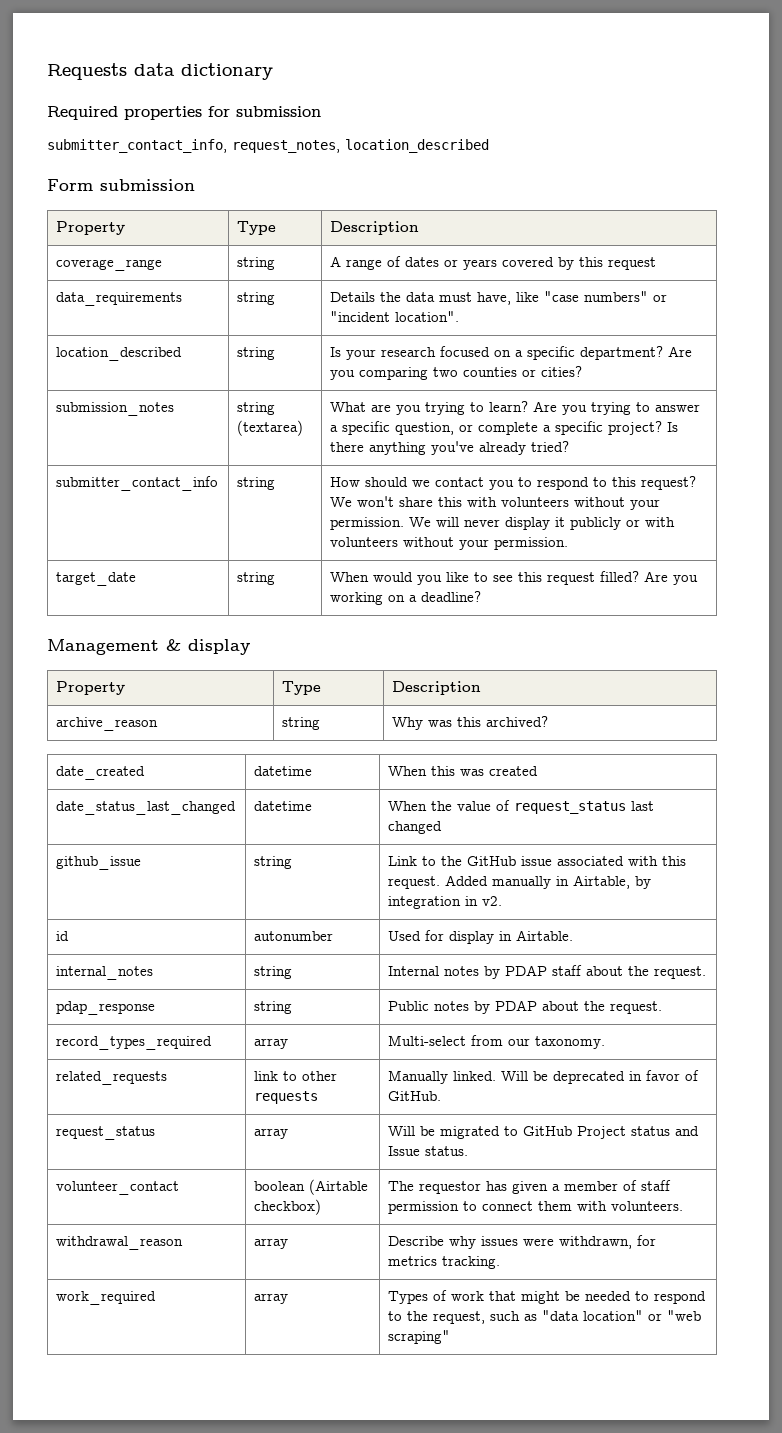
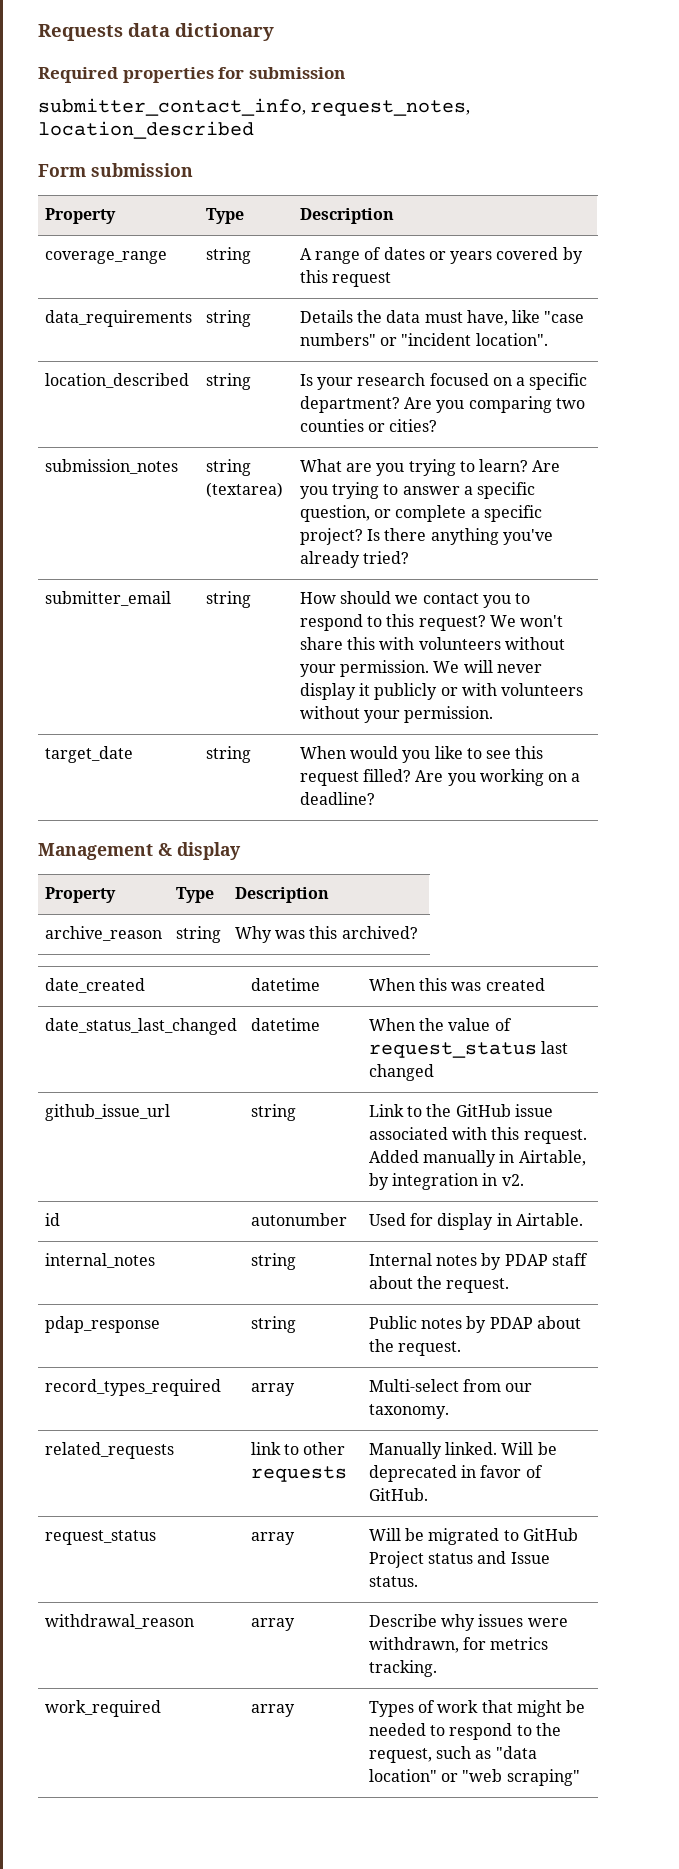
- submitter_contact_info | string | How should we contact you to respond to this request? We won't share this with volunteers without your permission. We will never display it publicly or with volunteers without your permission.
+ submitter_email | string | How should we contact you to respond to this request? We won't share this with volunteers without your permission. We will never display it publicly or with volunteers without your permission.
- github_issue | string | Link to the GitHub issue associated with this request. Added manually in Airtable, by integration in v2.
+ github_issue_url | string | Link to the GitHub issue associated with this request. Added manually in Airtable, by integration in v2.
- volunteer_contact | boolean (Airtable checkbox) | The requestor has given a member of staff permission to connect them with volunteers.

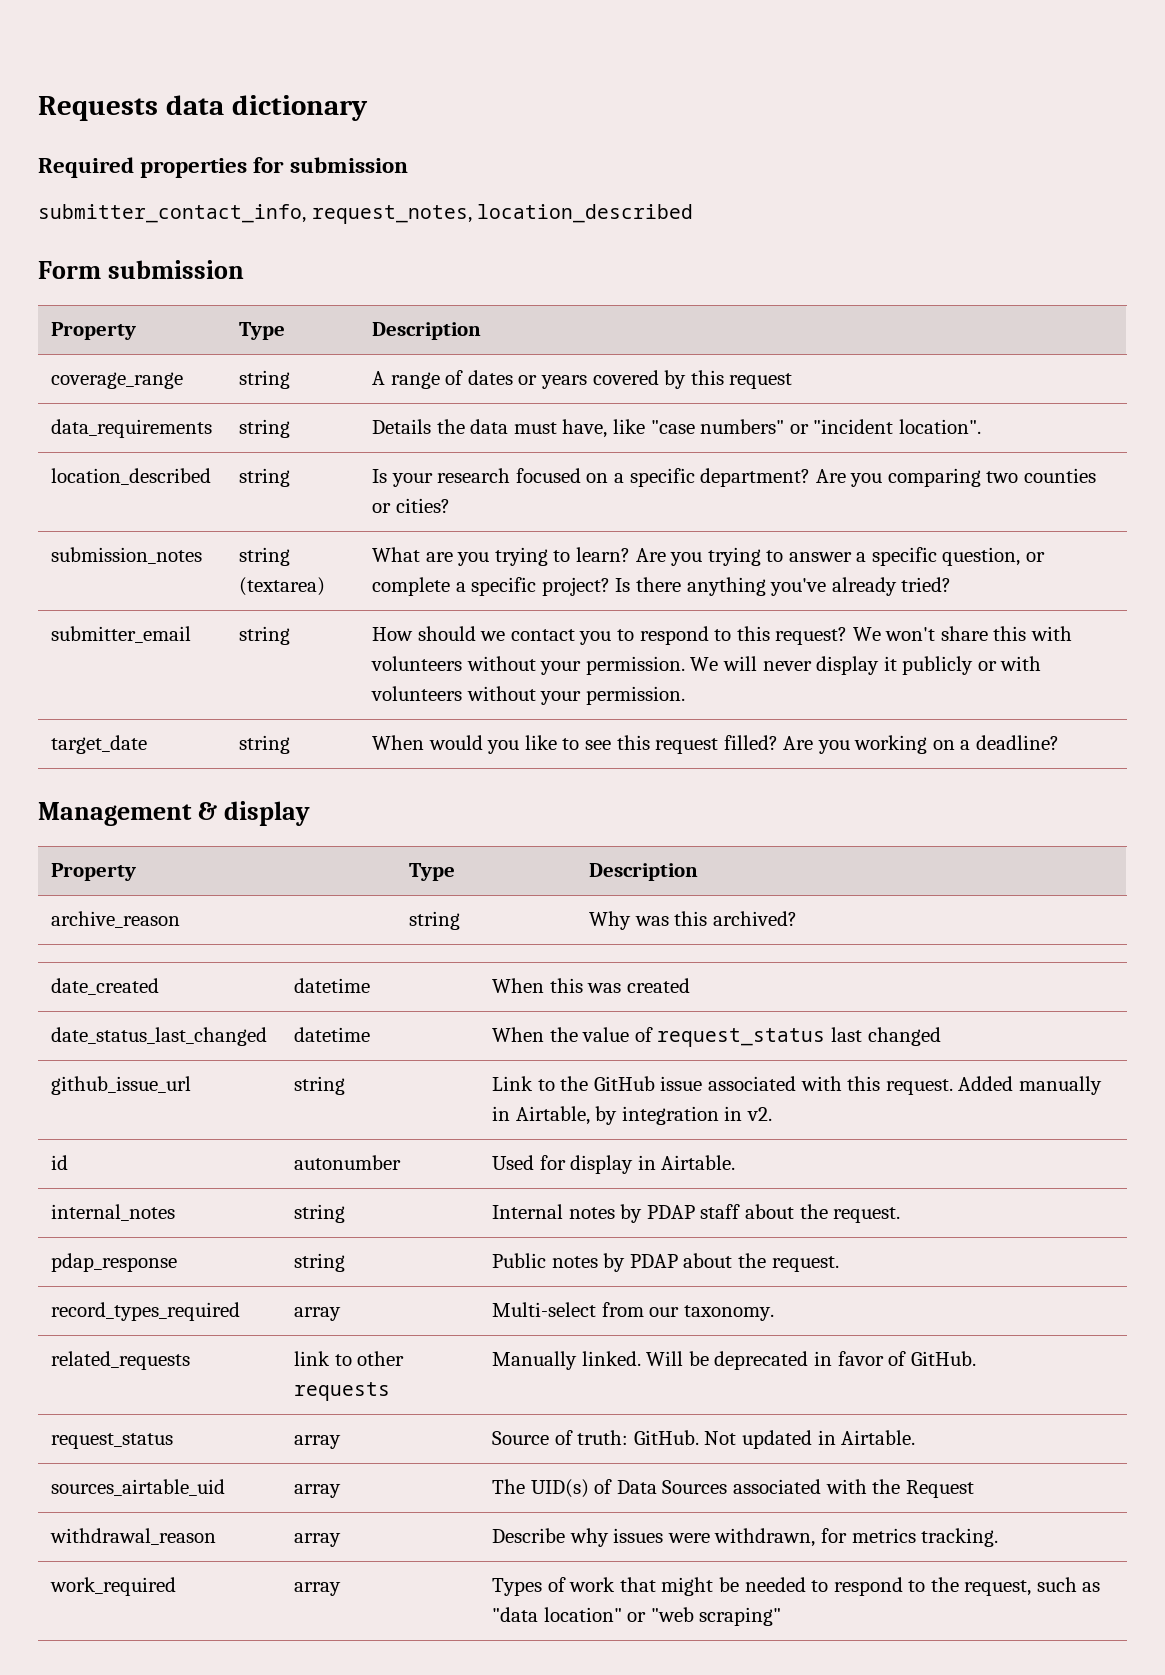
- request_status | array | Will be migrated to GitHub Project status and Issue status.
+ request_status | array | Source of truth: GitHub. Not updated in Airtable.
+ sources_airtable_uid | array | The UID(s) of Data Sources associated with the Request

